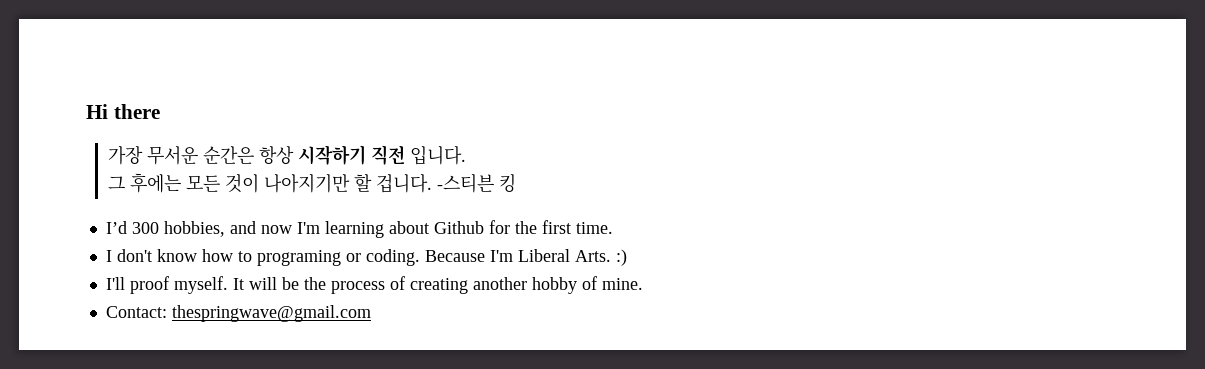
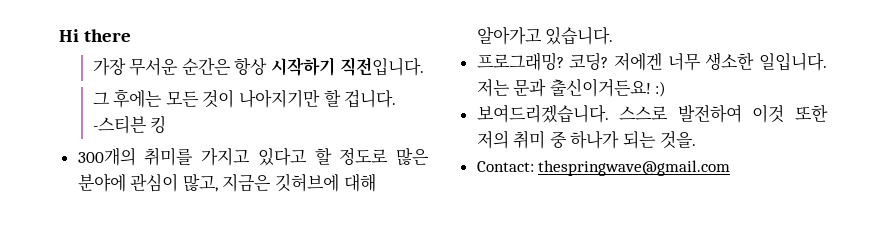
- 가장 무서운 순간은 항상 시작하기 직전 입니다.
+ 가장 무서운 순간은 항상 시작하기 직전입니다.
- I’d 300 hobbies, and now I'm learning about Github for the first time.
- I don't know how to programing or coding. Because I'm Liberal Arts. :)
- I'll proof myself. It will be the process of creating another hobby of mine.
+ 300개의 취미를 가지고 있다고 할 정도로 많은 분야에 관심이 많고, 지금은 깃허브에 대해 알아가고 있습니다.
+ 프로그래밍? 코딩? 저에겐 너무 생소한 일입니다. 저는 문과 출신이거든요! :)
+ 보여드리겠습니다. 스스로 발전하여 이것 또한 저의 취미 중 하나가 되는 것을.

